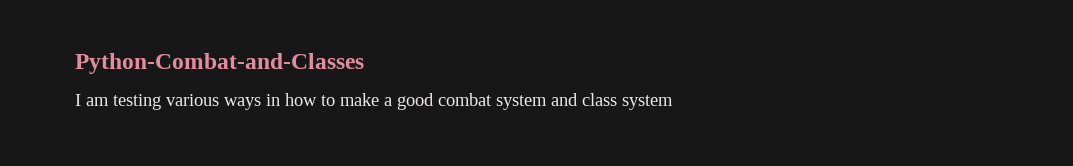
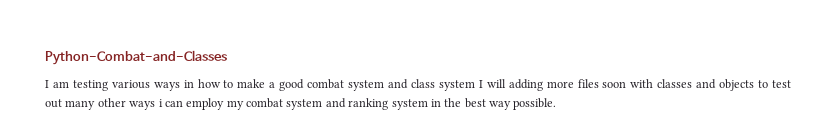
- I am testing various ways in how to make a good combat system and class system
+ I am testing various ways in how to make a good combat system and class system I will adding more files soon with classes and objects to test out many other ways i can employ my combat system and ranking system in the best way possible.

